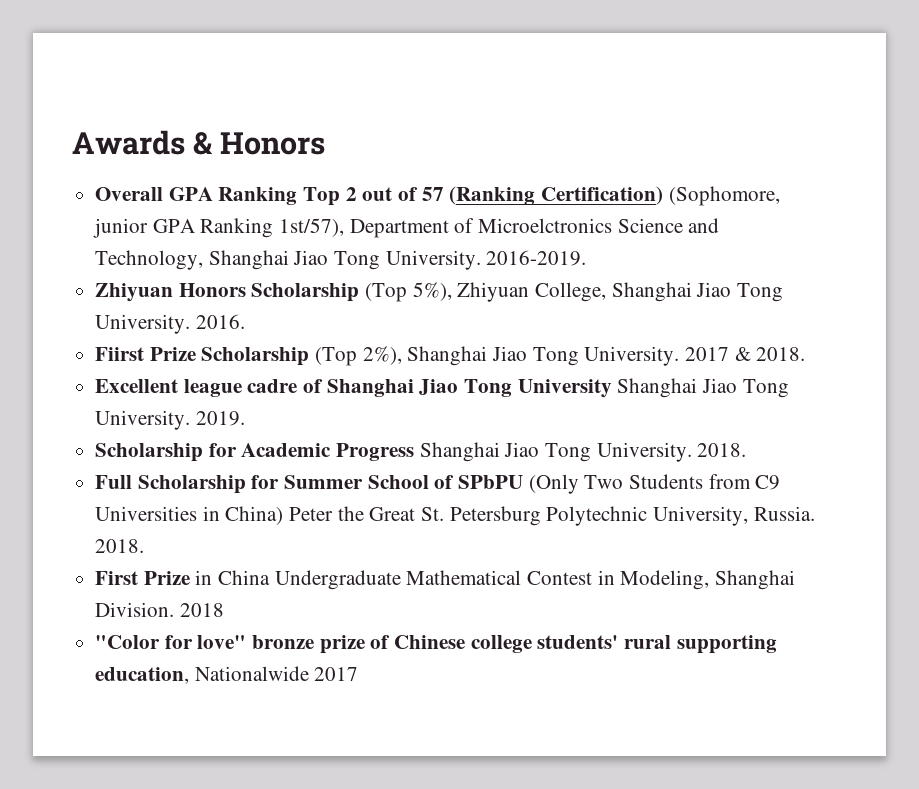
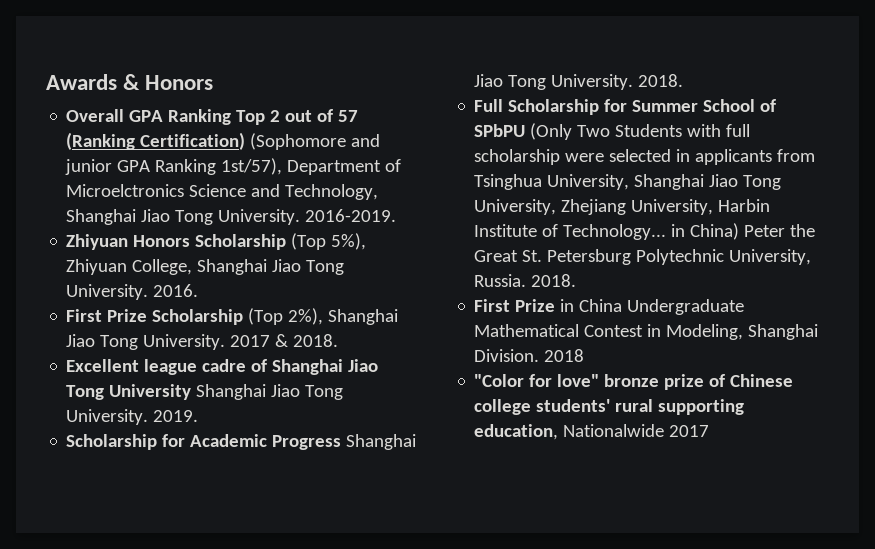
- Overall GPA Ranking Top 2 out of 57 (Ranking Certification) (Sophomore, junior GPA Ranking 1st/57), Department of Microelctronics Science and Technology, Shanghai Jiao Tong University.
+ Overall GPA Ranking Top 2 out of 57 (Ranking Certification) (Sophomore and junior GPA Ranking 1st/57), Department of Microelctronics Science and Technology, Shanghai Jiao Tong University.
- Fiirst Prize Scholarship (Top 2%), Shanghai Jiao Tong University.
+ First Prize Scholarship (Top 2%), Shanghai Jiao Tong University.
- Full Scholarship for Summer School of SPbPU (Only Two Students from C9 Universities in China) Peter the Great St. Petersburg Polytechnic University, Russia.
+ Full Scholarship for Summer School of SPbPU (Only Two Students with full scholarship were selected in applicants from Tsinghua University, Shanghai Jiao Tong University, Zhejiang University, Harbin Institute of Technology... in China) Peter the Great St. Petersburg Polytechnic University, Russia.

